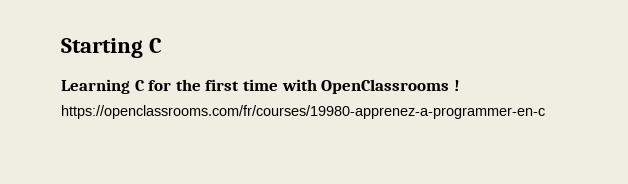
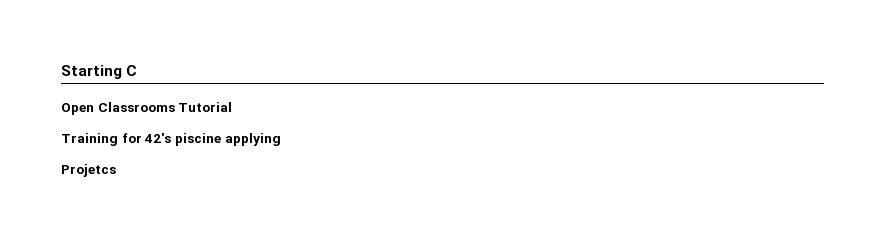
- Learning C for the first time with OpenClassrooms !
- https://openclassrooms.com/fr/courses/19980-apprenez-a-programmer-en-c
+ Open Classrooms Tutorial
+ Training for 42's piscine applying
+ Projetcs

